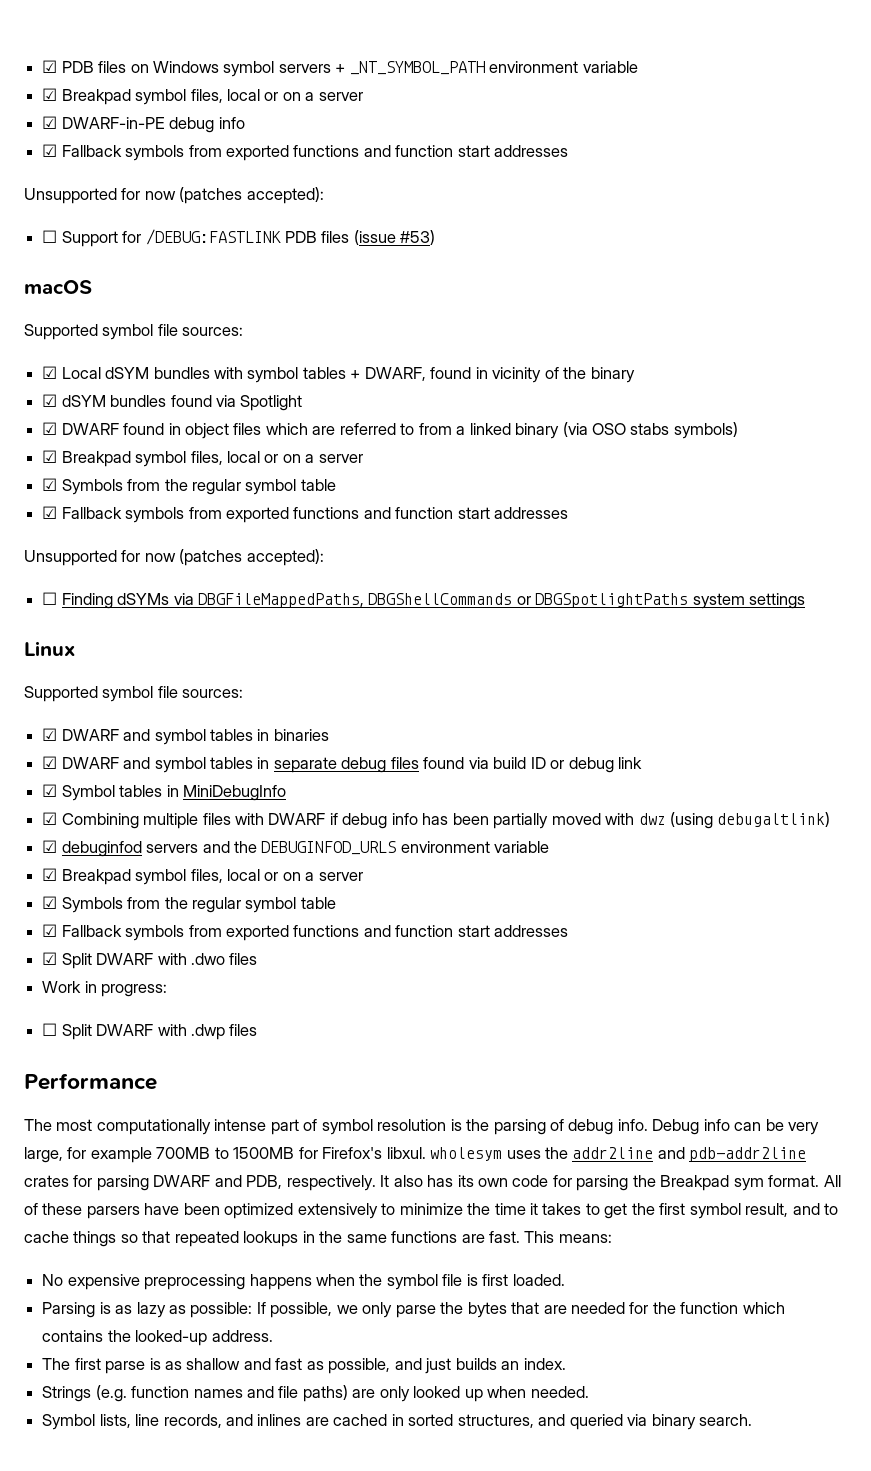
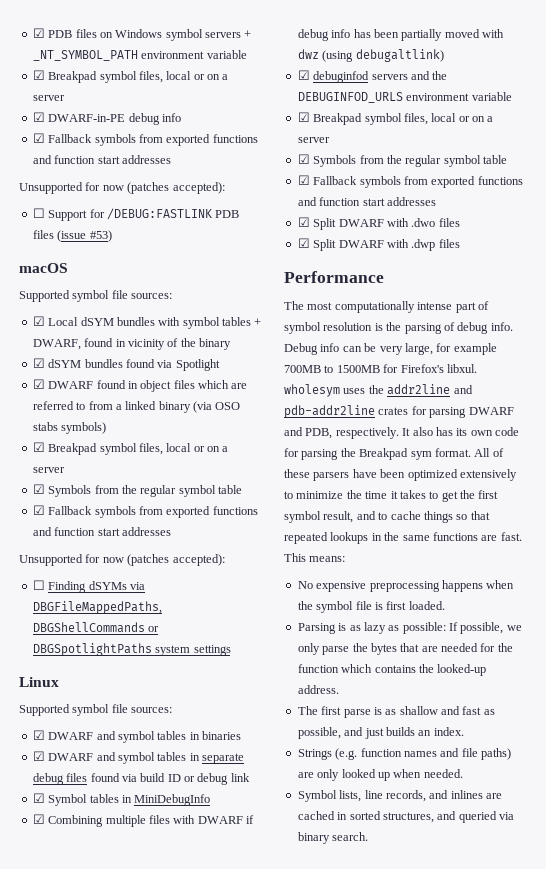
- Work in progress:
- ☐ Split DWARF with .dwp files
+ ☑ Split DWARF with .dwp files

